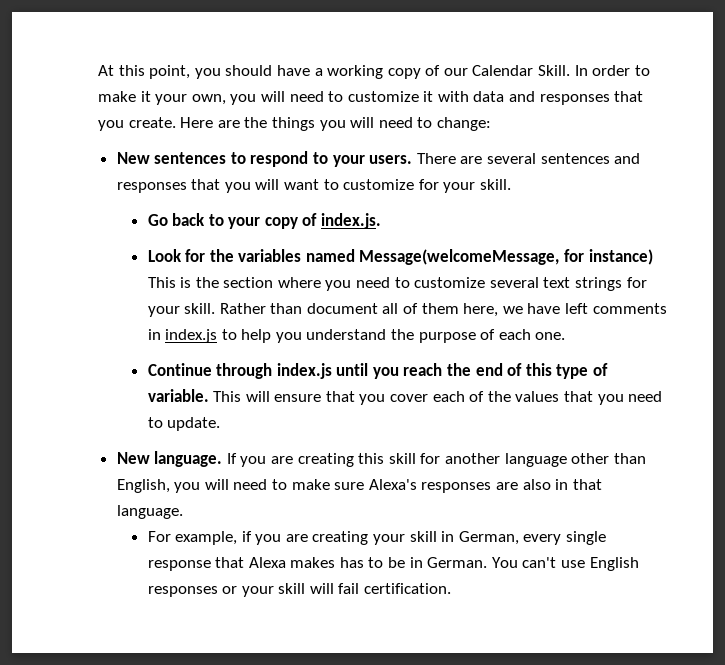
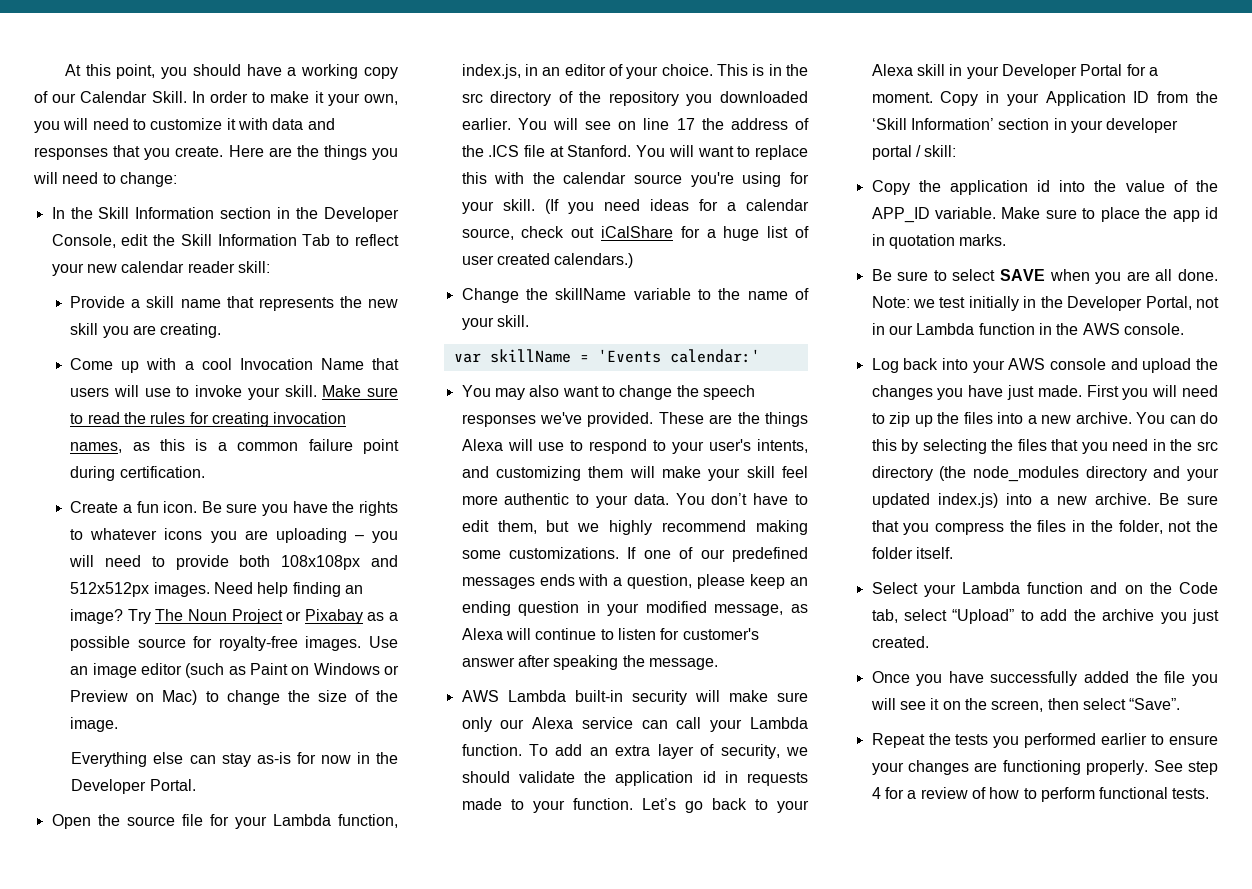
- New sentences to respond to your users. There are several sentences and responses that you will want to customize for your skill.
- Go back to your copy of index.js.
- Look for the variables named Message(welcomeMessage, for instance) This is the section where you need to customize several text strings for your skill. Rather than document all of them here, we have left comments in index.js to help you understand the purpose of each one.
- Continue through index.js until you reach the end of this type of variable. This will ensure that you cover each of the values that you need to update.
- New language. If you are creating this skill for another language other than English, you will need to make sure Alexa's responses are also in that language.
- For example, if you are creating your skill in German, every single response that Alexa makes has to be in German. You can't use English responses or your skill will fail certification.
+ In the Skill Information section in the Developer Console, edit the Skill Information Tab to reflect your new calendar reader skill:
+ Provide a skill name that represents the new skill you are creating.
+ Come up with a cool Invocation Name that users will use to invoke your skill. Make sure to read the rules for creating invocation names, as this is a common failure point during certification.
+ Create a fun icon. Be sure you have the rights to whatever icons you are uploading – you will need to provide both 108x108px and 512x512px images. Need help finding an image? Try The Noun Project or Pixabay as a possible source for royalty-free images. Use an image editor (such as Paint on Windows or Preview on Mac) to change the size of the image.
+ Everything else can stay as-is for now in the Developer Portal.
+ Open the source file for your Lambda function, index.js, in an editor of your choice. This is in the src directory of the repository you downloaded earlier. You will see on line 17 the address of the .ICS file at Stanford. You will want to replace this with the calendar source you're using for your skill. (If you need ideas for a calendar source, check out iCalShare for a huge list of user created calendars.)
+ Change the skillName variable to the name of your skill.
+ var skillName = 'Events calendar:'
+ You may also want to change the speech responses we've provided. These are the things Alexa will use to respond to your user's intents, and customizing them will make your skill feel more authentic to your data. You don’t have to edit them, but we highly recommend making some customizations. If one of our predefined messages ends with a question, please keep an ending question in your modified message, as Alexa will continue to listen for customer's answer after speaking the message.
+ AWS Lambda built-in security will make sure only our Alexa service can call your Lambda function. To add an extra layer of security, we should validate the application id in requests made to your function. Let’s go back to your Alexa skill in your Developer Portal for a moment. Copy in your Application ID from the ‘Skill Information’ section in your developer portal / skill:
+ Copy the application id into the value of the APP_ID variable. Make sure to place the app id in quotation marks.
+ Be sure to select SAVE when you are all done. Note: we test initially in the Developer Portal, not in our Lambda function in the AWS console.
+ Log back into your AWS console and upload the changes you have just made. First you will need to zip up the files into a new archive. You can do this by selecting the files that you need in the src directory (the node_modules directory and your updated index.js) into a new archive. Be sure that you compress the files in the folder, not the folder itself.
+ Select your Lambda function and on the Code tab, select “Upload” to add the archive you just created.
+ Once you have successfully added the file you will see it on the screen, then select “Save”.
+ Repeat the tests you performed earlier to ensure your changes are functioning properly. See step 4 for a review of how to perform functional tests.

